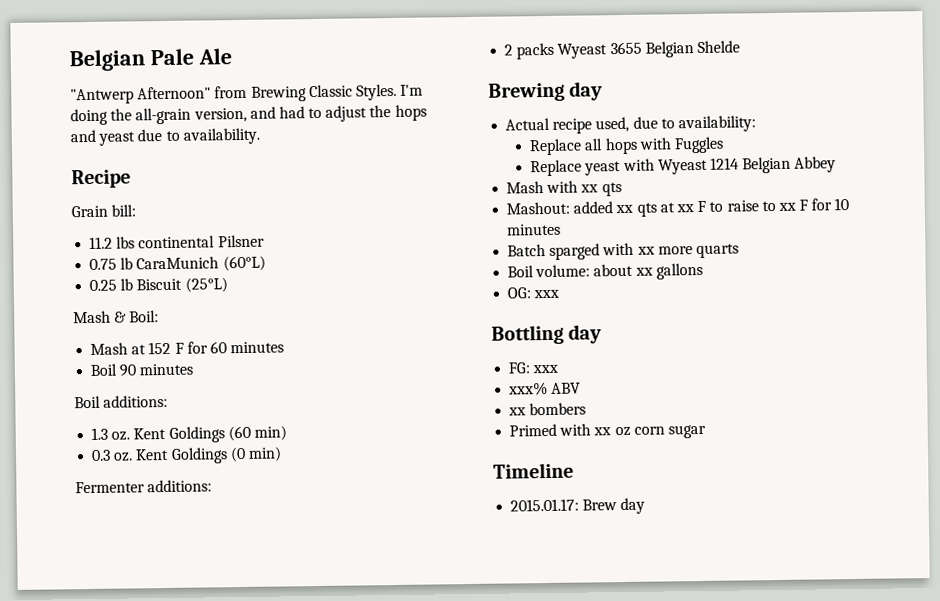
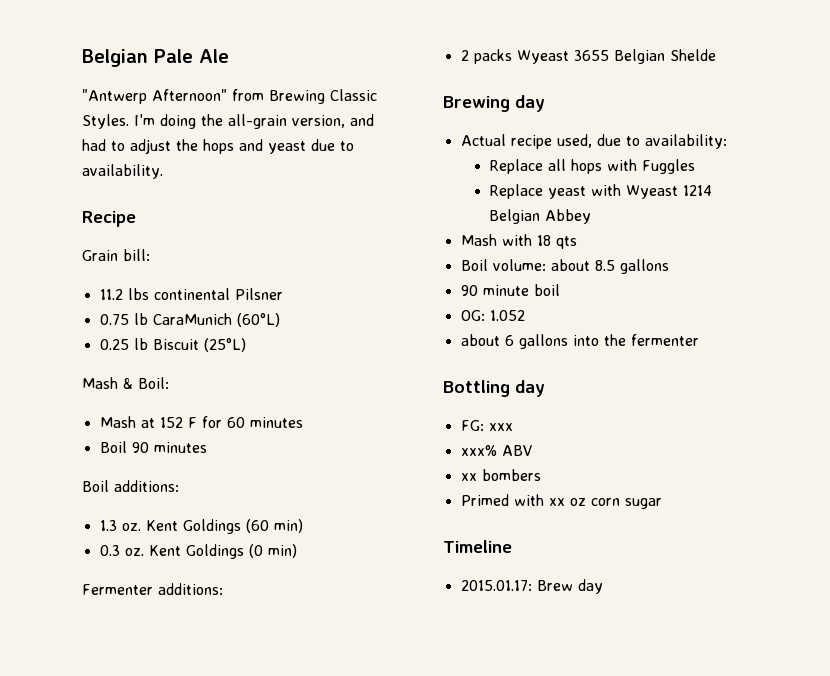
- Mash with xx qts
- Mashout: added xx qts at xx F to raise to xx F for 10 minutes
- Batch sparged with xx more quarts
+ Mash with 18 qts
- Boil volume: about xx gallons
+ Boil volume: about 8.5 gallons
- OG: xxx
+ 90 minute boil
+ OG: 1.052
+ about 6 gallons into the fermenter

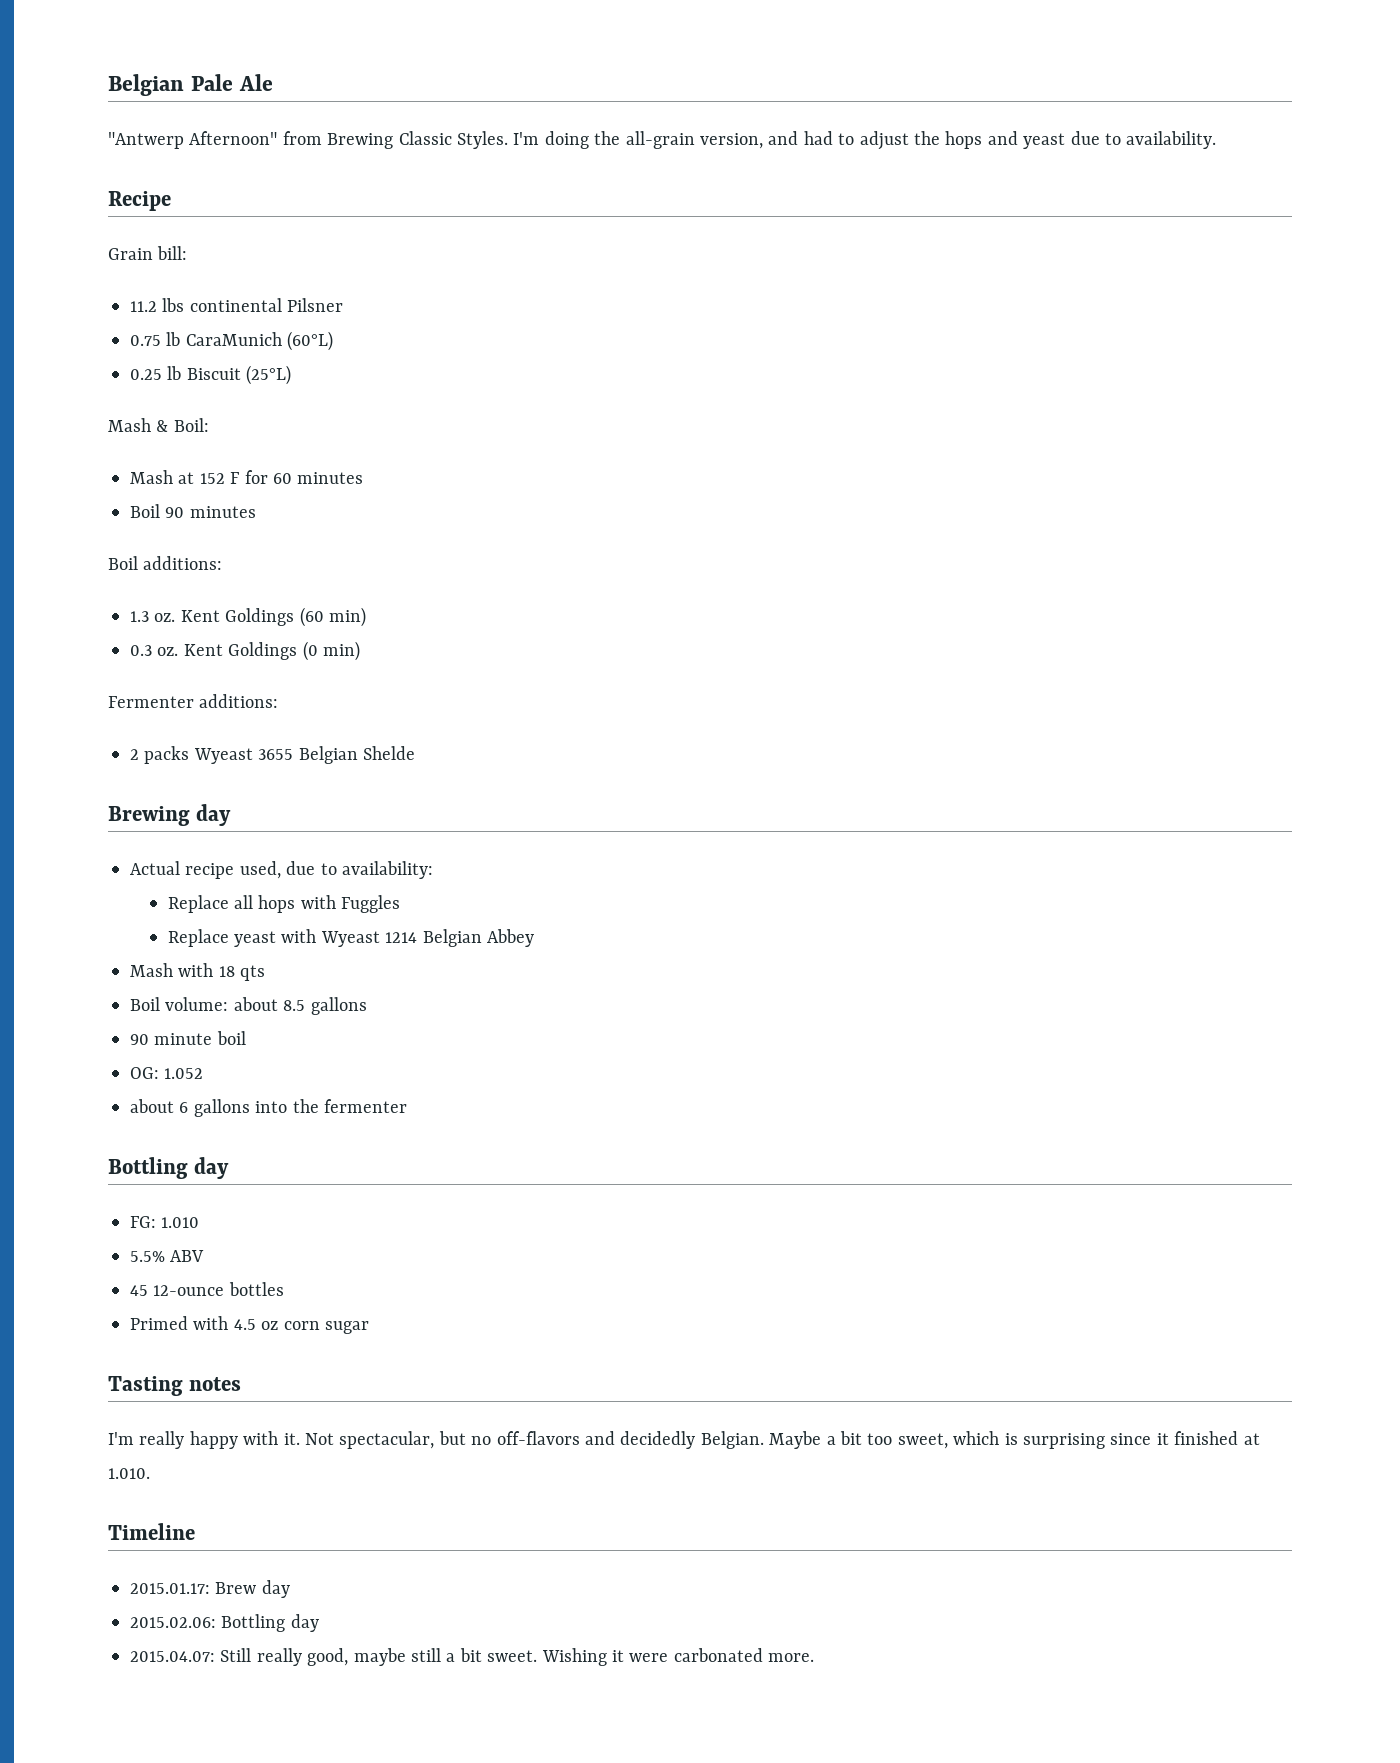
- FG: xxx
- xxx% ABV
+ FG: 1.010
+ 5.5% ABV
- xx bombers
+ 45 12-ounce bottles
- Primed with xx oz corn sugar
+ Primed with 4.5 oz corn sugar
+ Tasting notes
+ I'm really happy with it. Not spectacular, but no off-flavors and decidedly Belgian. Maybe a bit too sweet, which is surprising since it finished at 1.010.
  Timeline
  2015.01.17: Brew day
+ 2015.02.06: Bottling day
+ 2015.04.07: Still really good, maybe still a bit sweet. Wishing it were carbonated more.

